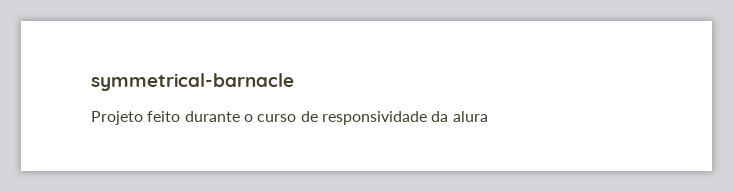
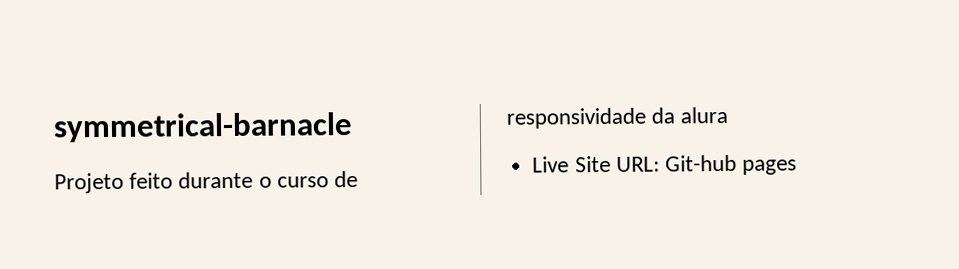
+ Live Site URL: Git-hub pages

